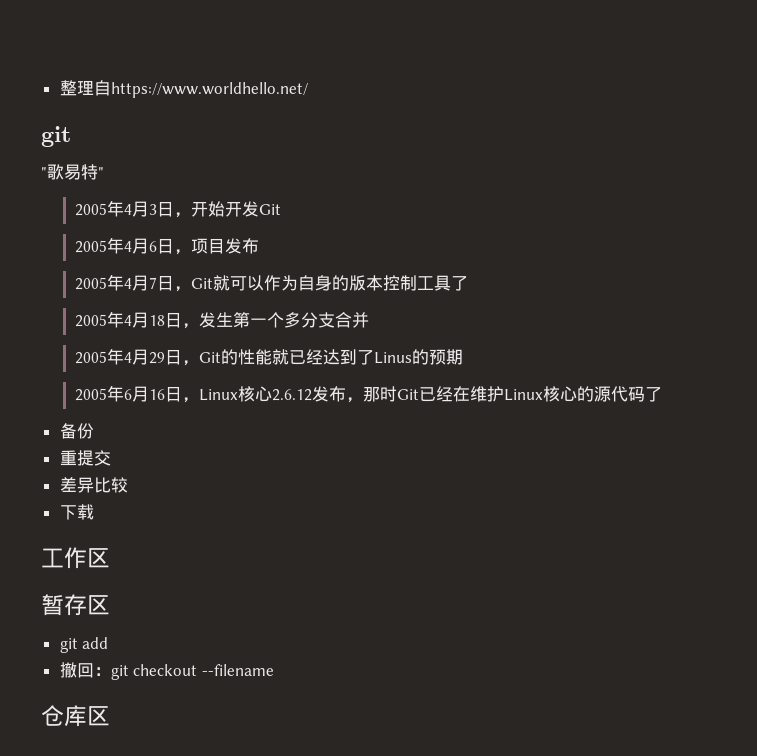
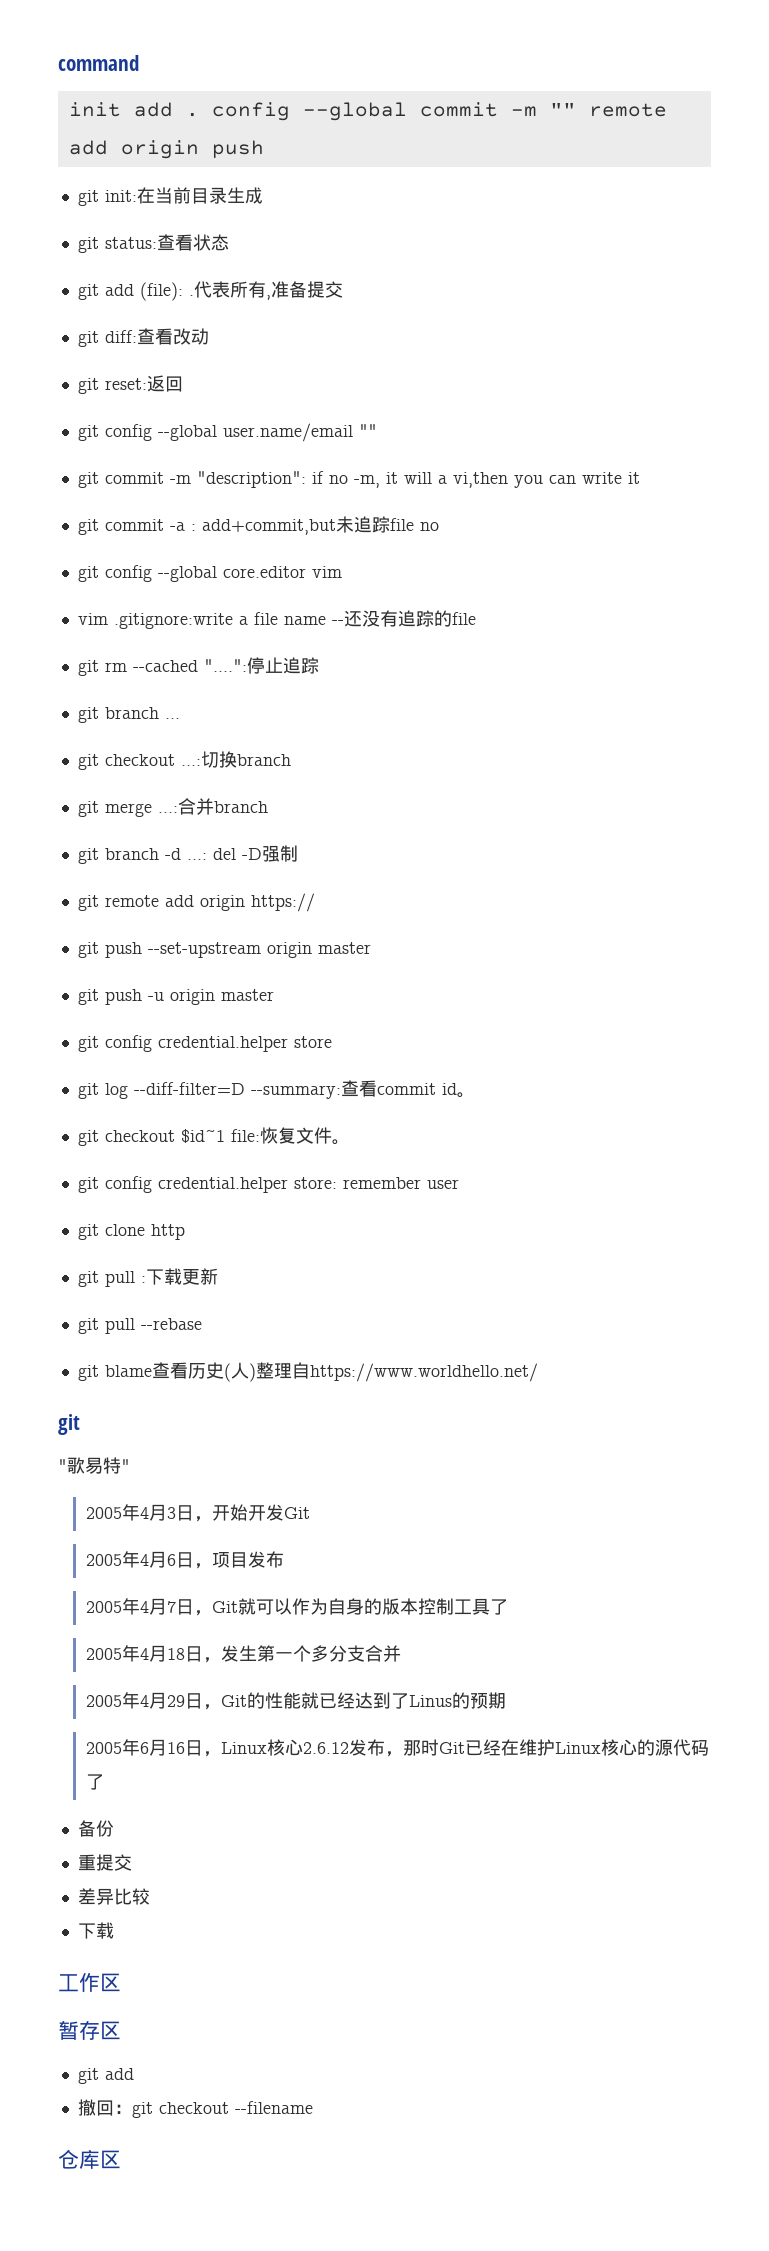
- 整理自https://www.worldhello.net/
+ command
+ init add . config --global commit -m "" remote add origin push
+ git init:在当前目录生成
+ git status:查看状态
+ git add (file): .代表所有,准备提交
+ git diff:查看改动
+ git reset:返回
+ git config --global user.name/email ""
+ git commit -m "description": if no -m, it will a vi,then you can write it
+ git commit -a : add+commit,but未追踪file no
+ git config --global core.editor vim
+ vim .gitignore:write a file name --还没有追踪的file
+ git rm --cached "....":停止追踪
+ git branch ...
+ git checkout ...:切换branch
+ git merge ...:合并branch
+ git branch -d ...: del -D强制
+ git remote add origin https://
+ git push --set-upstream origin master
+ git push -u origin master
+ git config credential.helper store
+ git log --diff-filter=D --summary:查看commit id。
+ git checkout $id~1 file:恢复文件。
+ git config credential.helper store: remember user
+ git clone http
+ git pull :下载更新
+ git pull --rebase
+ git blame查看历史(人)整理自https://www.worldhello.net/

